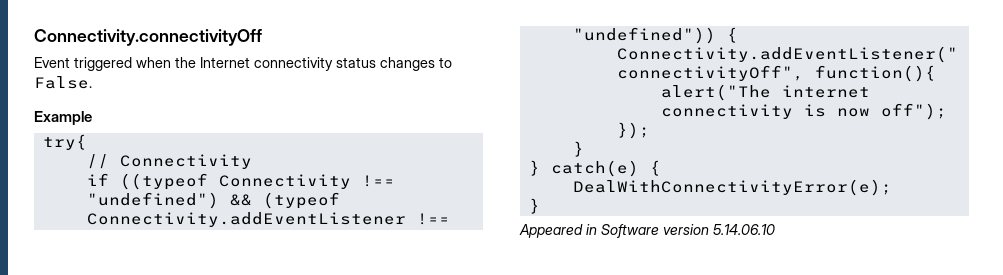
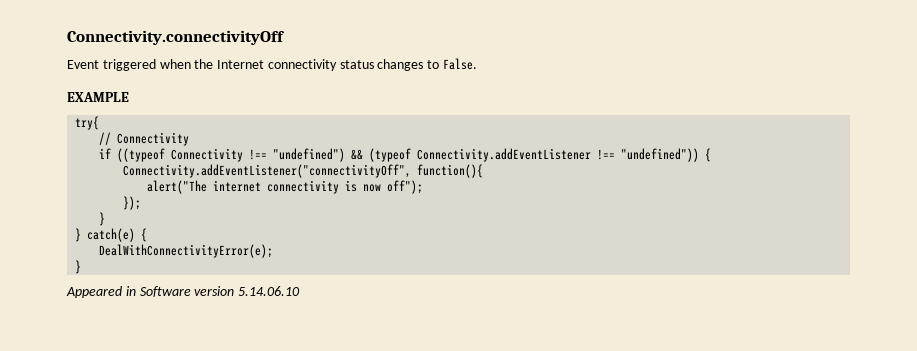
- Example
+ EXAMPLE

